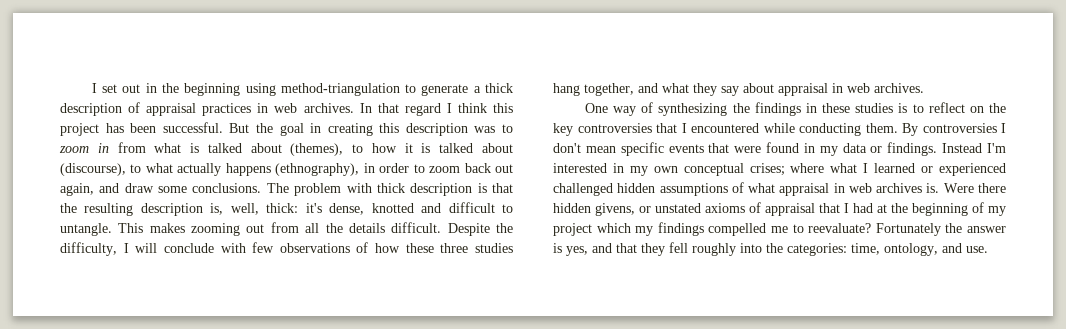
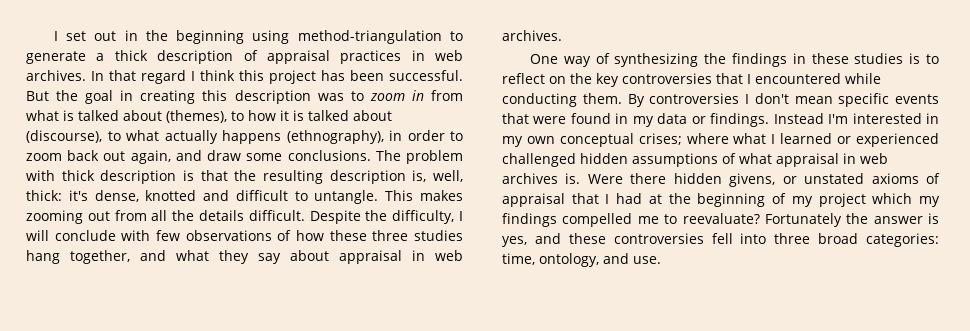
- Fortunately the answer is yes, and that they fell roughly into the categories: time, ontology, and use.
+ Fortunately the answer is yes, and these controversies fell into three broad categories: time, ontology, and use.

